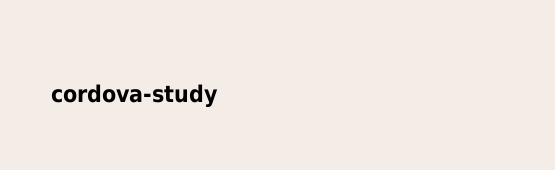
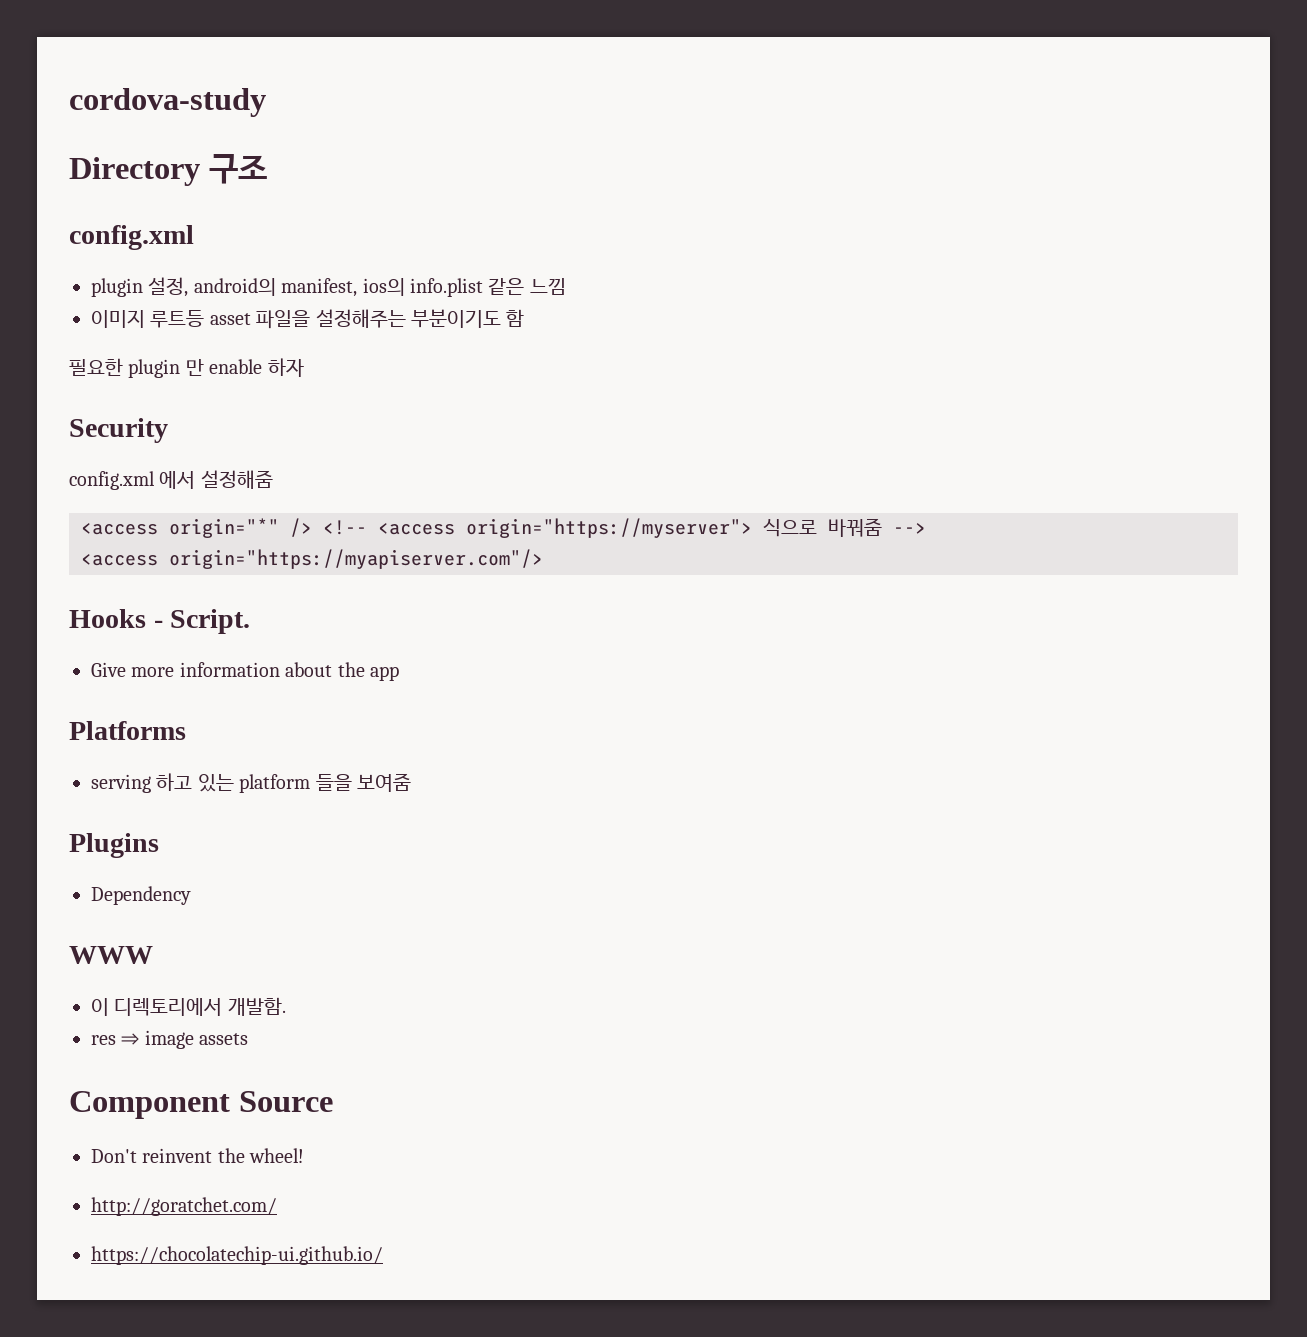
+ Directory 구조
+ config.xml
+ plugin 설정, android의 manifest, ios의 info.plist 같은 느낌
+ 이미지 루트등 asset 파일을 설정해주는 부분이기도 함
+ 필요한 plugin 만 enable 하자
+ Security
+ config.xml 에서 설정해줌
+ <access origin="*" /> <!-- <access origin="https://myserver"> 식으로 바꿔줌 -->
+ <access origin="https://myapiserver.com"/>
+ Hooks - Script.
+ Give more information about the app
+ Platforms
+ serving 하고 있는 platform 들을 보여줌
+ Plugins
+ Dependency
+ WWW
+ 이 디렉토리에서 개발함.
+ res ⇒ image assets
+ Component Source
+ Don't reinvent the wheel!
+ http://goratchet.com/
+ https://chocolatechip-ui.github.io/

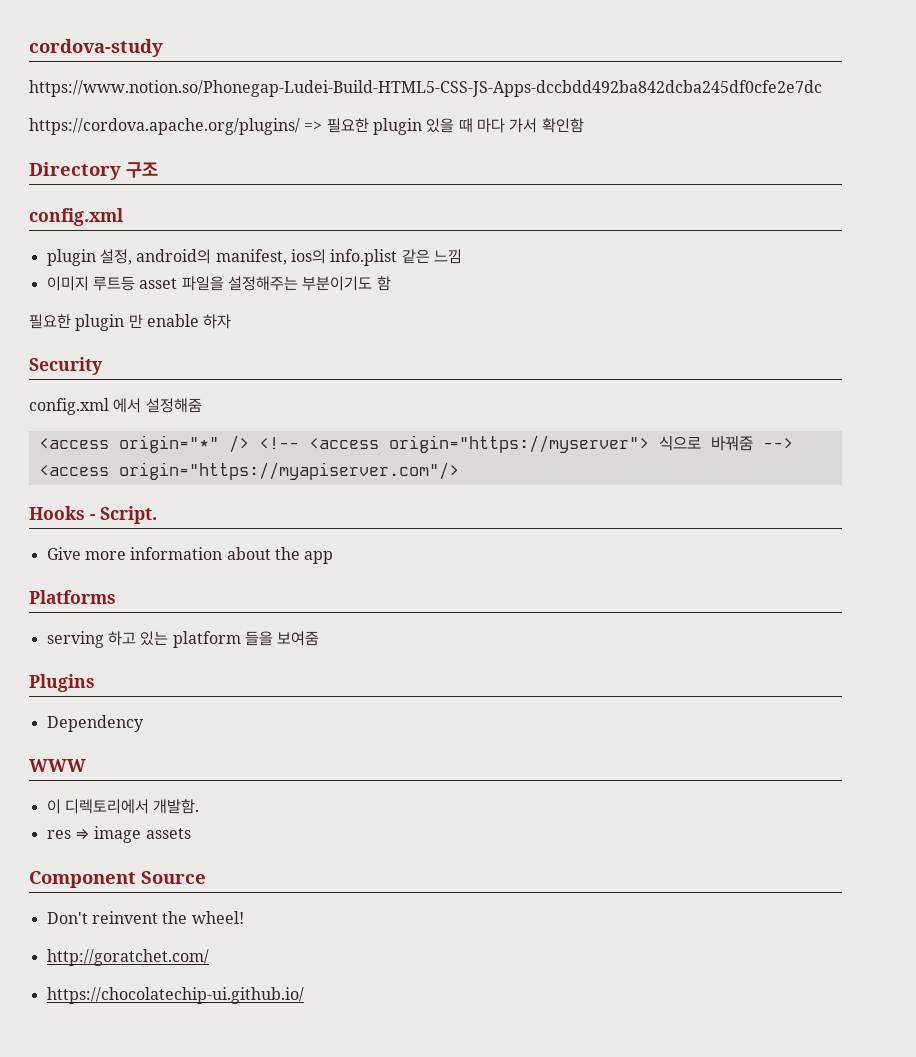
+ https://www.notion.so/Phonegap-Ludei-Build-HTML5-CSS-JS-Apps-dccbdd492ba842dcba245df0cfe2e7dc
+ https://cordova.apache.org/plugins/ => 필요한 plugin 있을 때 마다 가서 확인함

